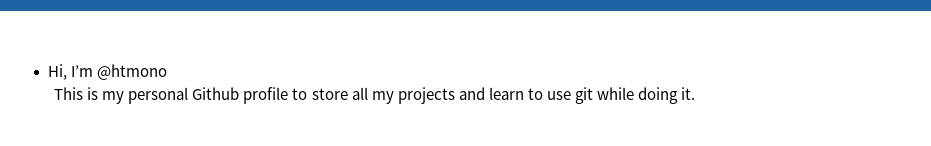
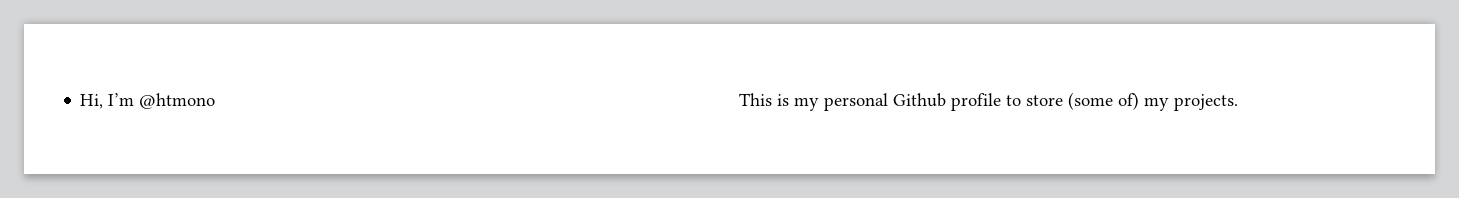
- This is my personal Github profile to store all my projects and learn to use git while doing it.
+ This is my personal Github profile to store (some of) my projects.

